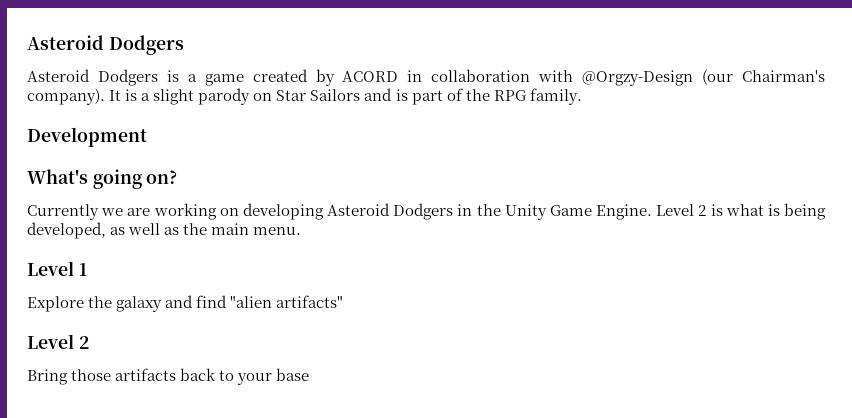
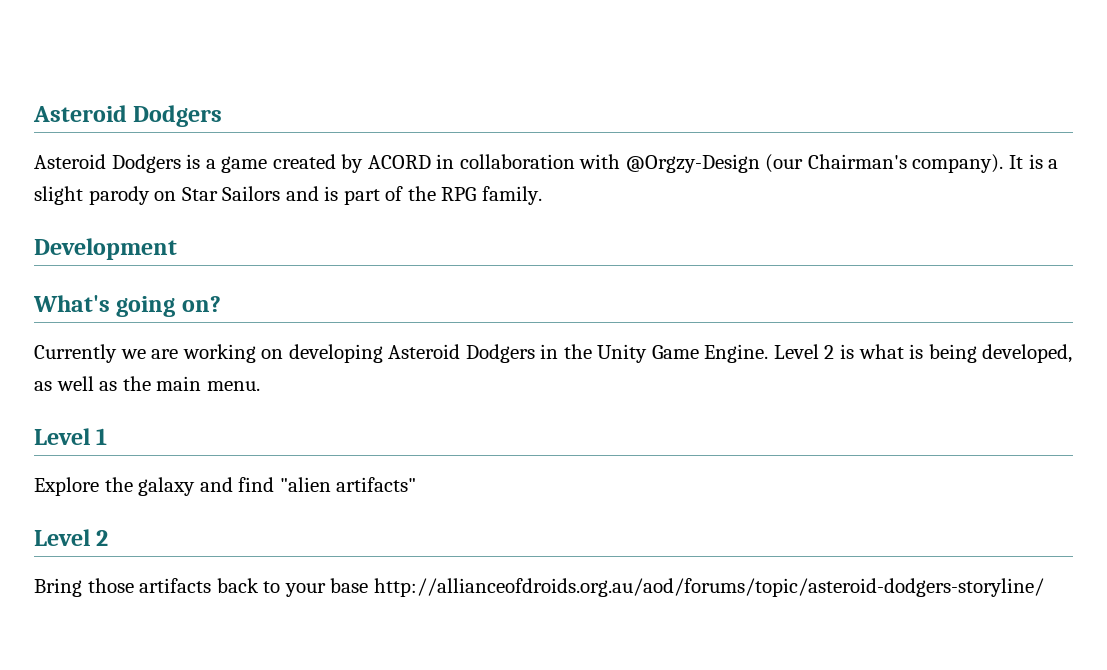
- Bring those artifacts back to your base
+ Bring those artifacts back to your base http://allianceofdroids.org.au/aod/forums/topic/asteroid-dodgers-storyline/

